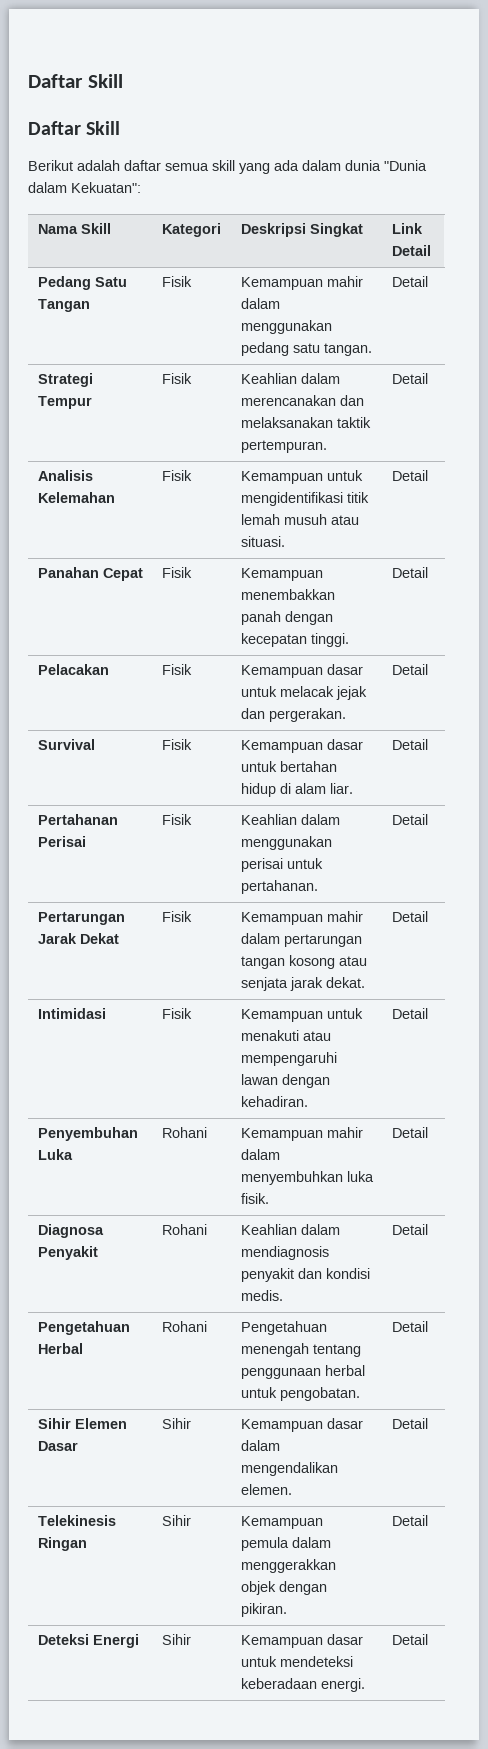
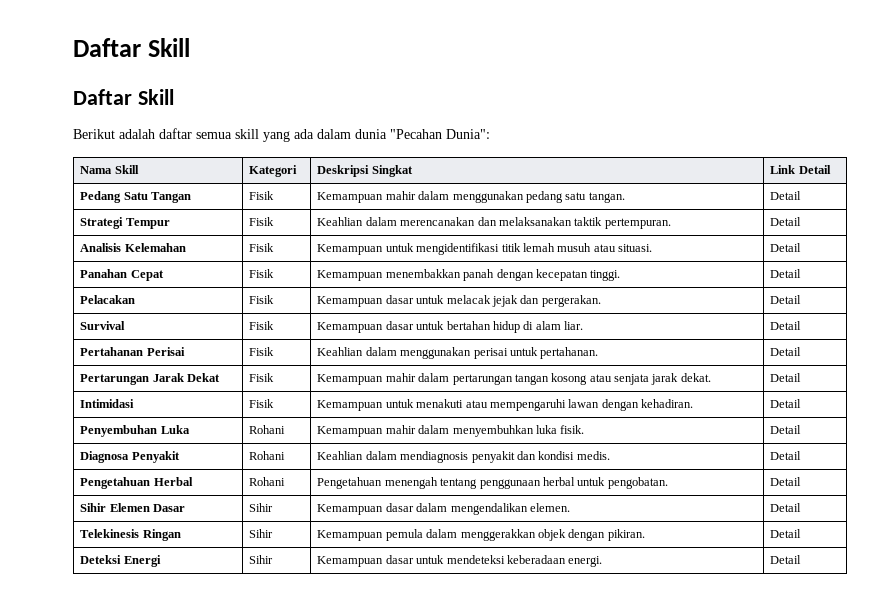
- Berikut adalah daftar semua skill yang ada dalam dunia "Dunia dalam Kekuatan":
+ Berikut adalah daftar semua skill yang ada dalam dunia "Pecahan Dunia":

